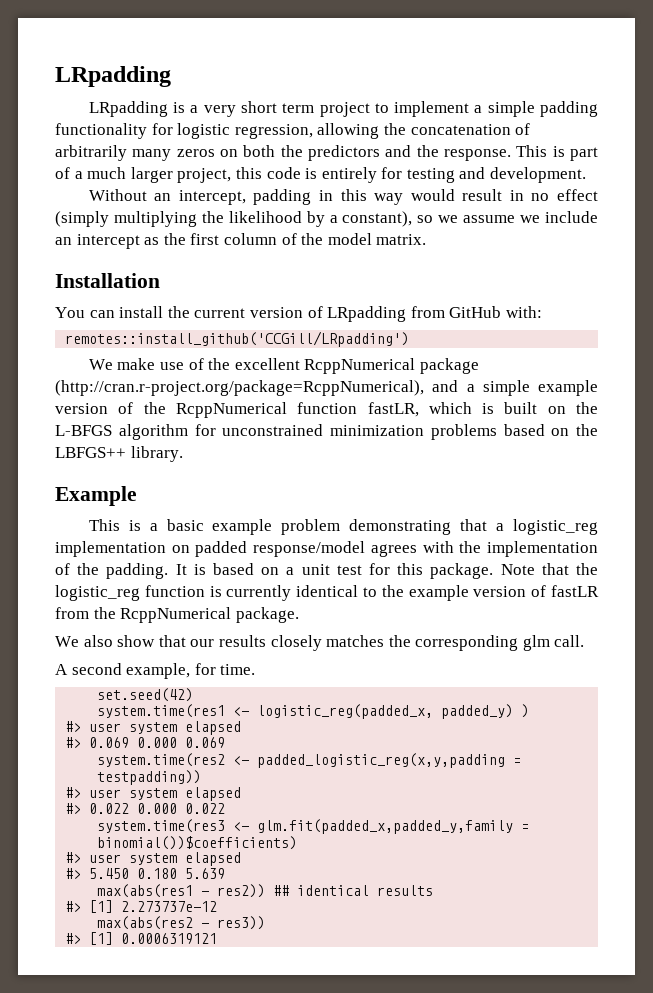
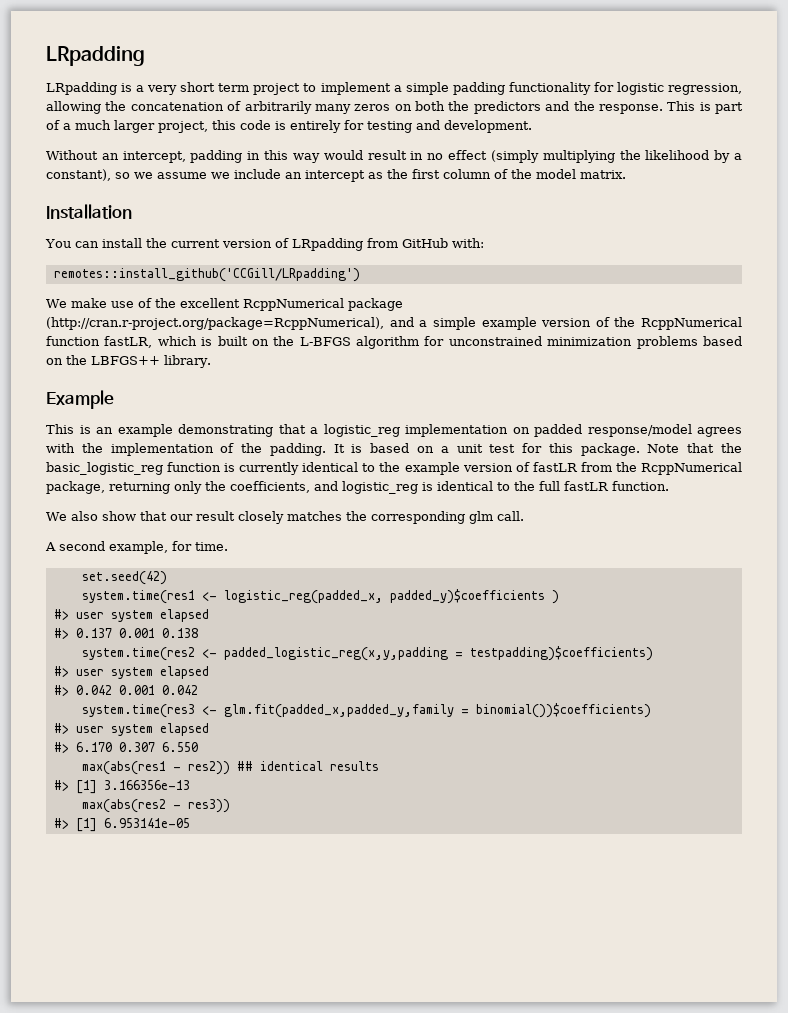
- This is a basic example problem demonstrating that a logistic_reg implementation on padded response/model agrees with the implementation of the padding.
+ This is an example demonstrating that a logistic_reg implementation on padded response/model agrees with the implementation of the padding.
- Note that the logistic_reg function is currently identical to the example version of fastLR from the RcppNumerical package.
+ Note that the basic_logistic_reg function is currently identical to the example version of fastLR from the RcppNumerical package, returning only the coefficients, and logistic_reg is identical to the full fastLR function.
- We also show that our results closely matches the corresponding glm call.
+ We also show that our result closely matches the corresponding glm call.
- system.time(res1 <- logistic_reg(padded_x, padded_y) )
+ system.time(res1 <- logistic_reg(padded_x, padded_y)$coefficients )
- #> 0.069 0.000 0.069
+ #> 0.137 0.001 0.138
- system.time(res2 <- padded_logistic_reg(x,y,padding = testpadding))
+ system.time(res2 <- padded_logistic_reg(x,y,padding = testpadding)$coefficients)
  #> user system elapsed
- #> 0.022 0.000 0.022
+ #> 0.042 0.001 0.042
- #> 5.450 0.180 5.639
+ #> 6.170 0.307 6.550
- #> [1] 2.273737e-12
+ #> [1] 3.166356e-13
- #> [1] 0.0006319121
+ #> [1] 6.953141e-05

